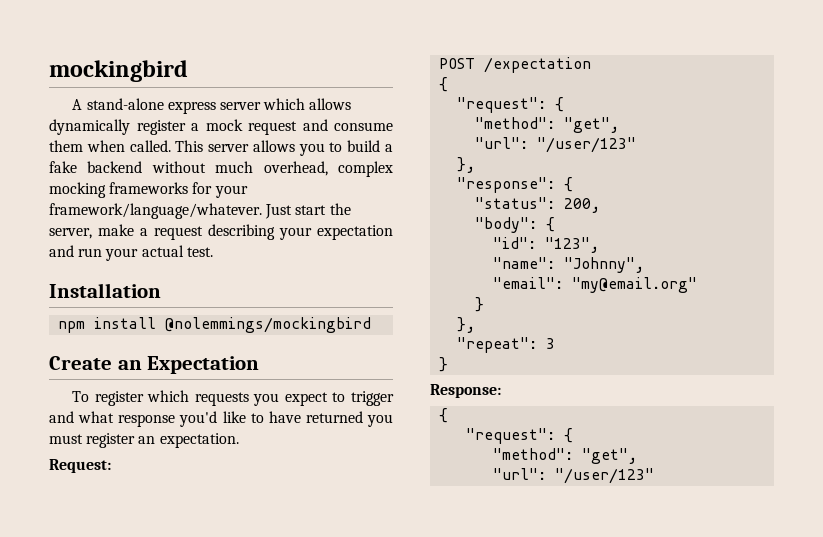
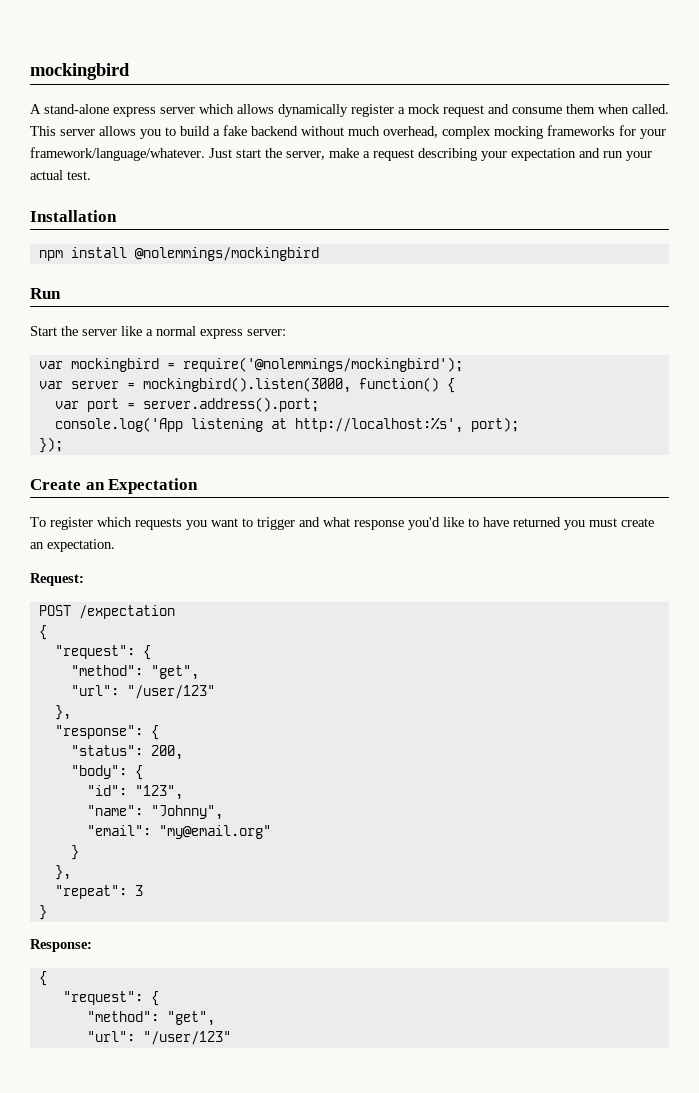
+ Run
+ Start the server like a normal express server:
+ var mockingbird = require('@nolemmings/mockingbird');
+ var server = mockingbird().listen(3000, function() {
+ var port = server.address().port;
+ console.log('App listening at http://localhost:%s', port);
+ });
- To register which requests you expect to trigger and what response you'd like to have returned you must register an expectation.
+ To register which requests you want to trigger and what response you'd like to have returned you must create an expectation.

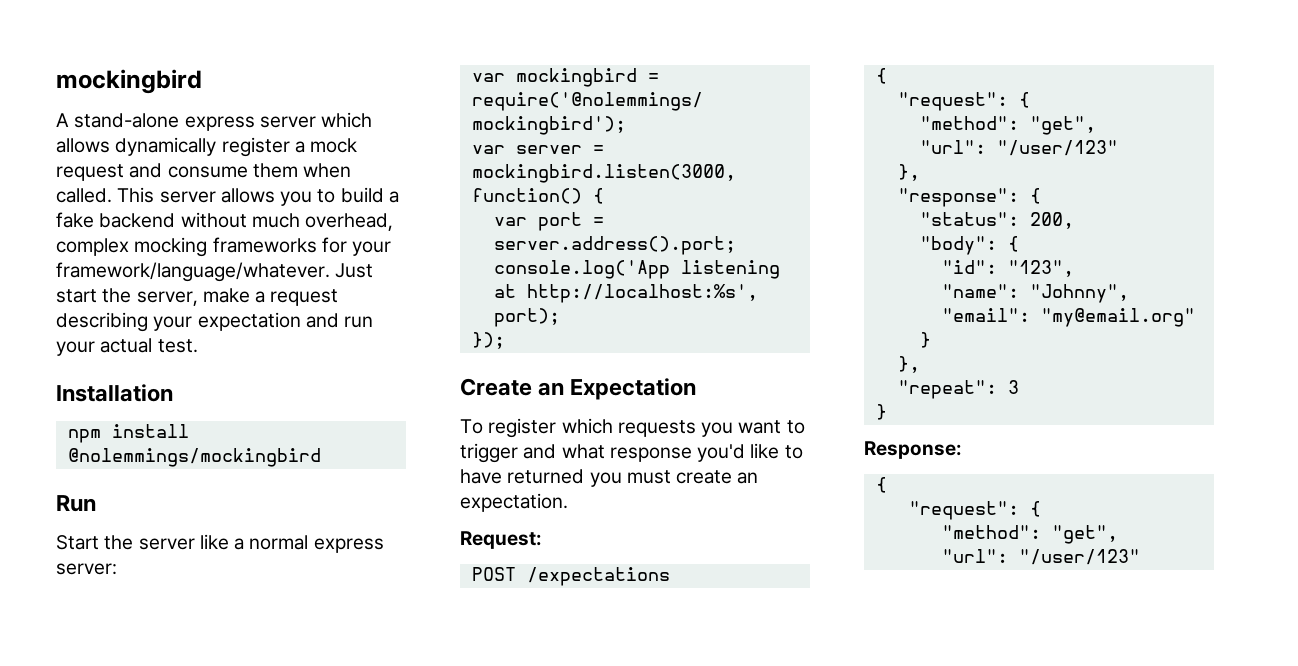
- var server = mockingbird().listen(3000, function() {
+ var server = mockingbird.listen(3000, function() {
- POST /expectation
+ POST /expectations

